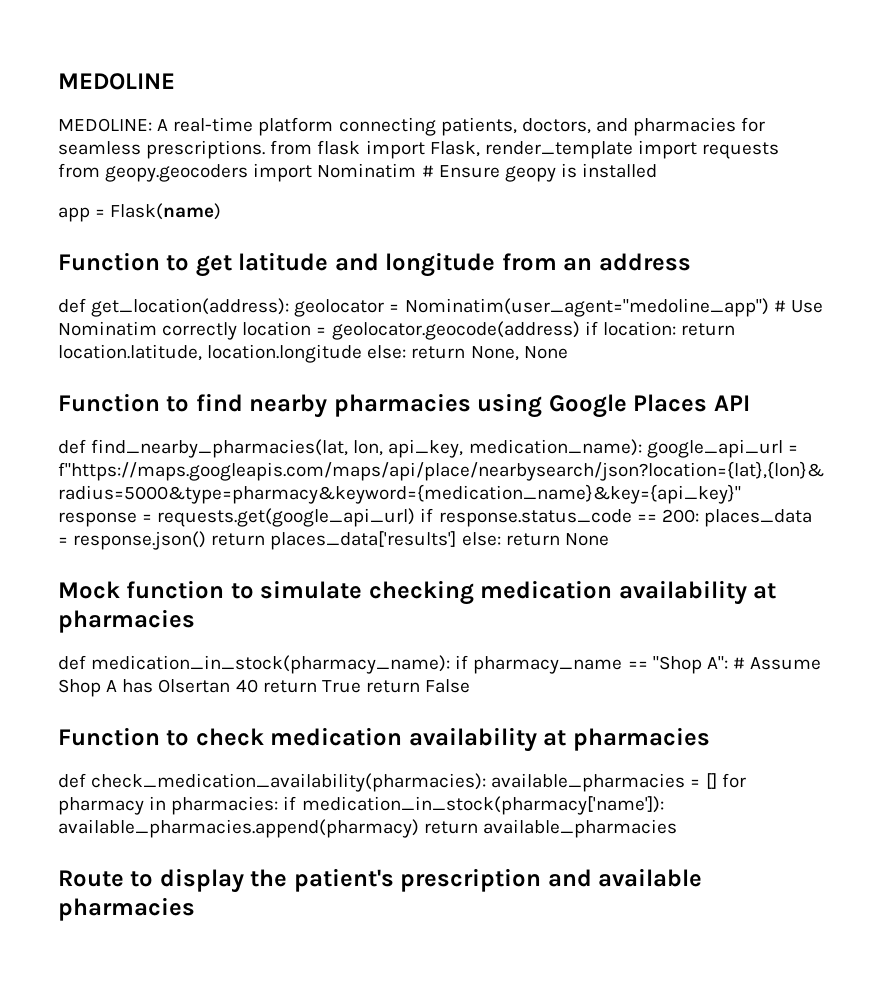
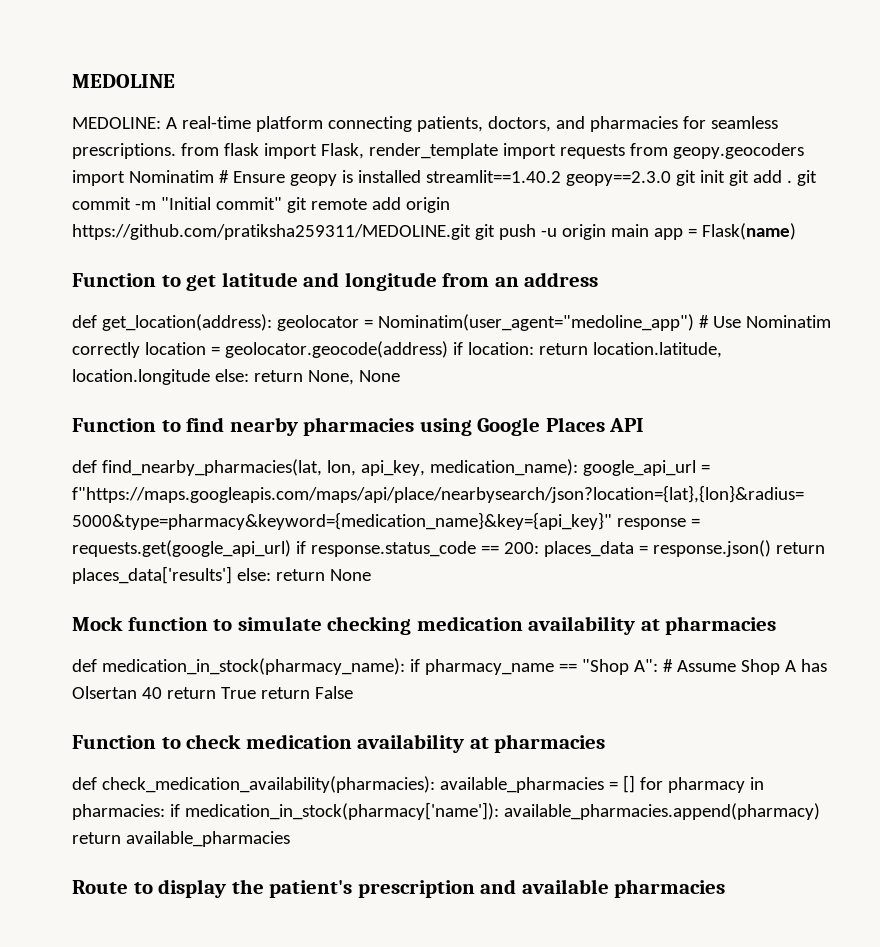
- MEDOLINE: A real-time platform connecting patients, doctors, and pharmacies for seamless prescriptions. from flask import Flask, render_template import requests from geopy.geocoders import Nominatim # Ensure geopy is installed
- app = Flask(name)
+ MEDOLINE: A real-time platform connecting patients, doctors, and pharmacies for seamless prescriptions. from flask import Flask, render_template import requests from geopy.geocoders import Nominatim # Ensure geopy is installed streamlit==1.40.2 geopy==2.3.0 git init git add . git commit -m "Initial commit" git remote add origin https://github.com/pratiksha259311/MEDOLINE.git git push -u origin main app = Flask(name)

